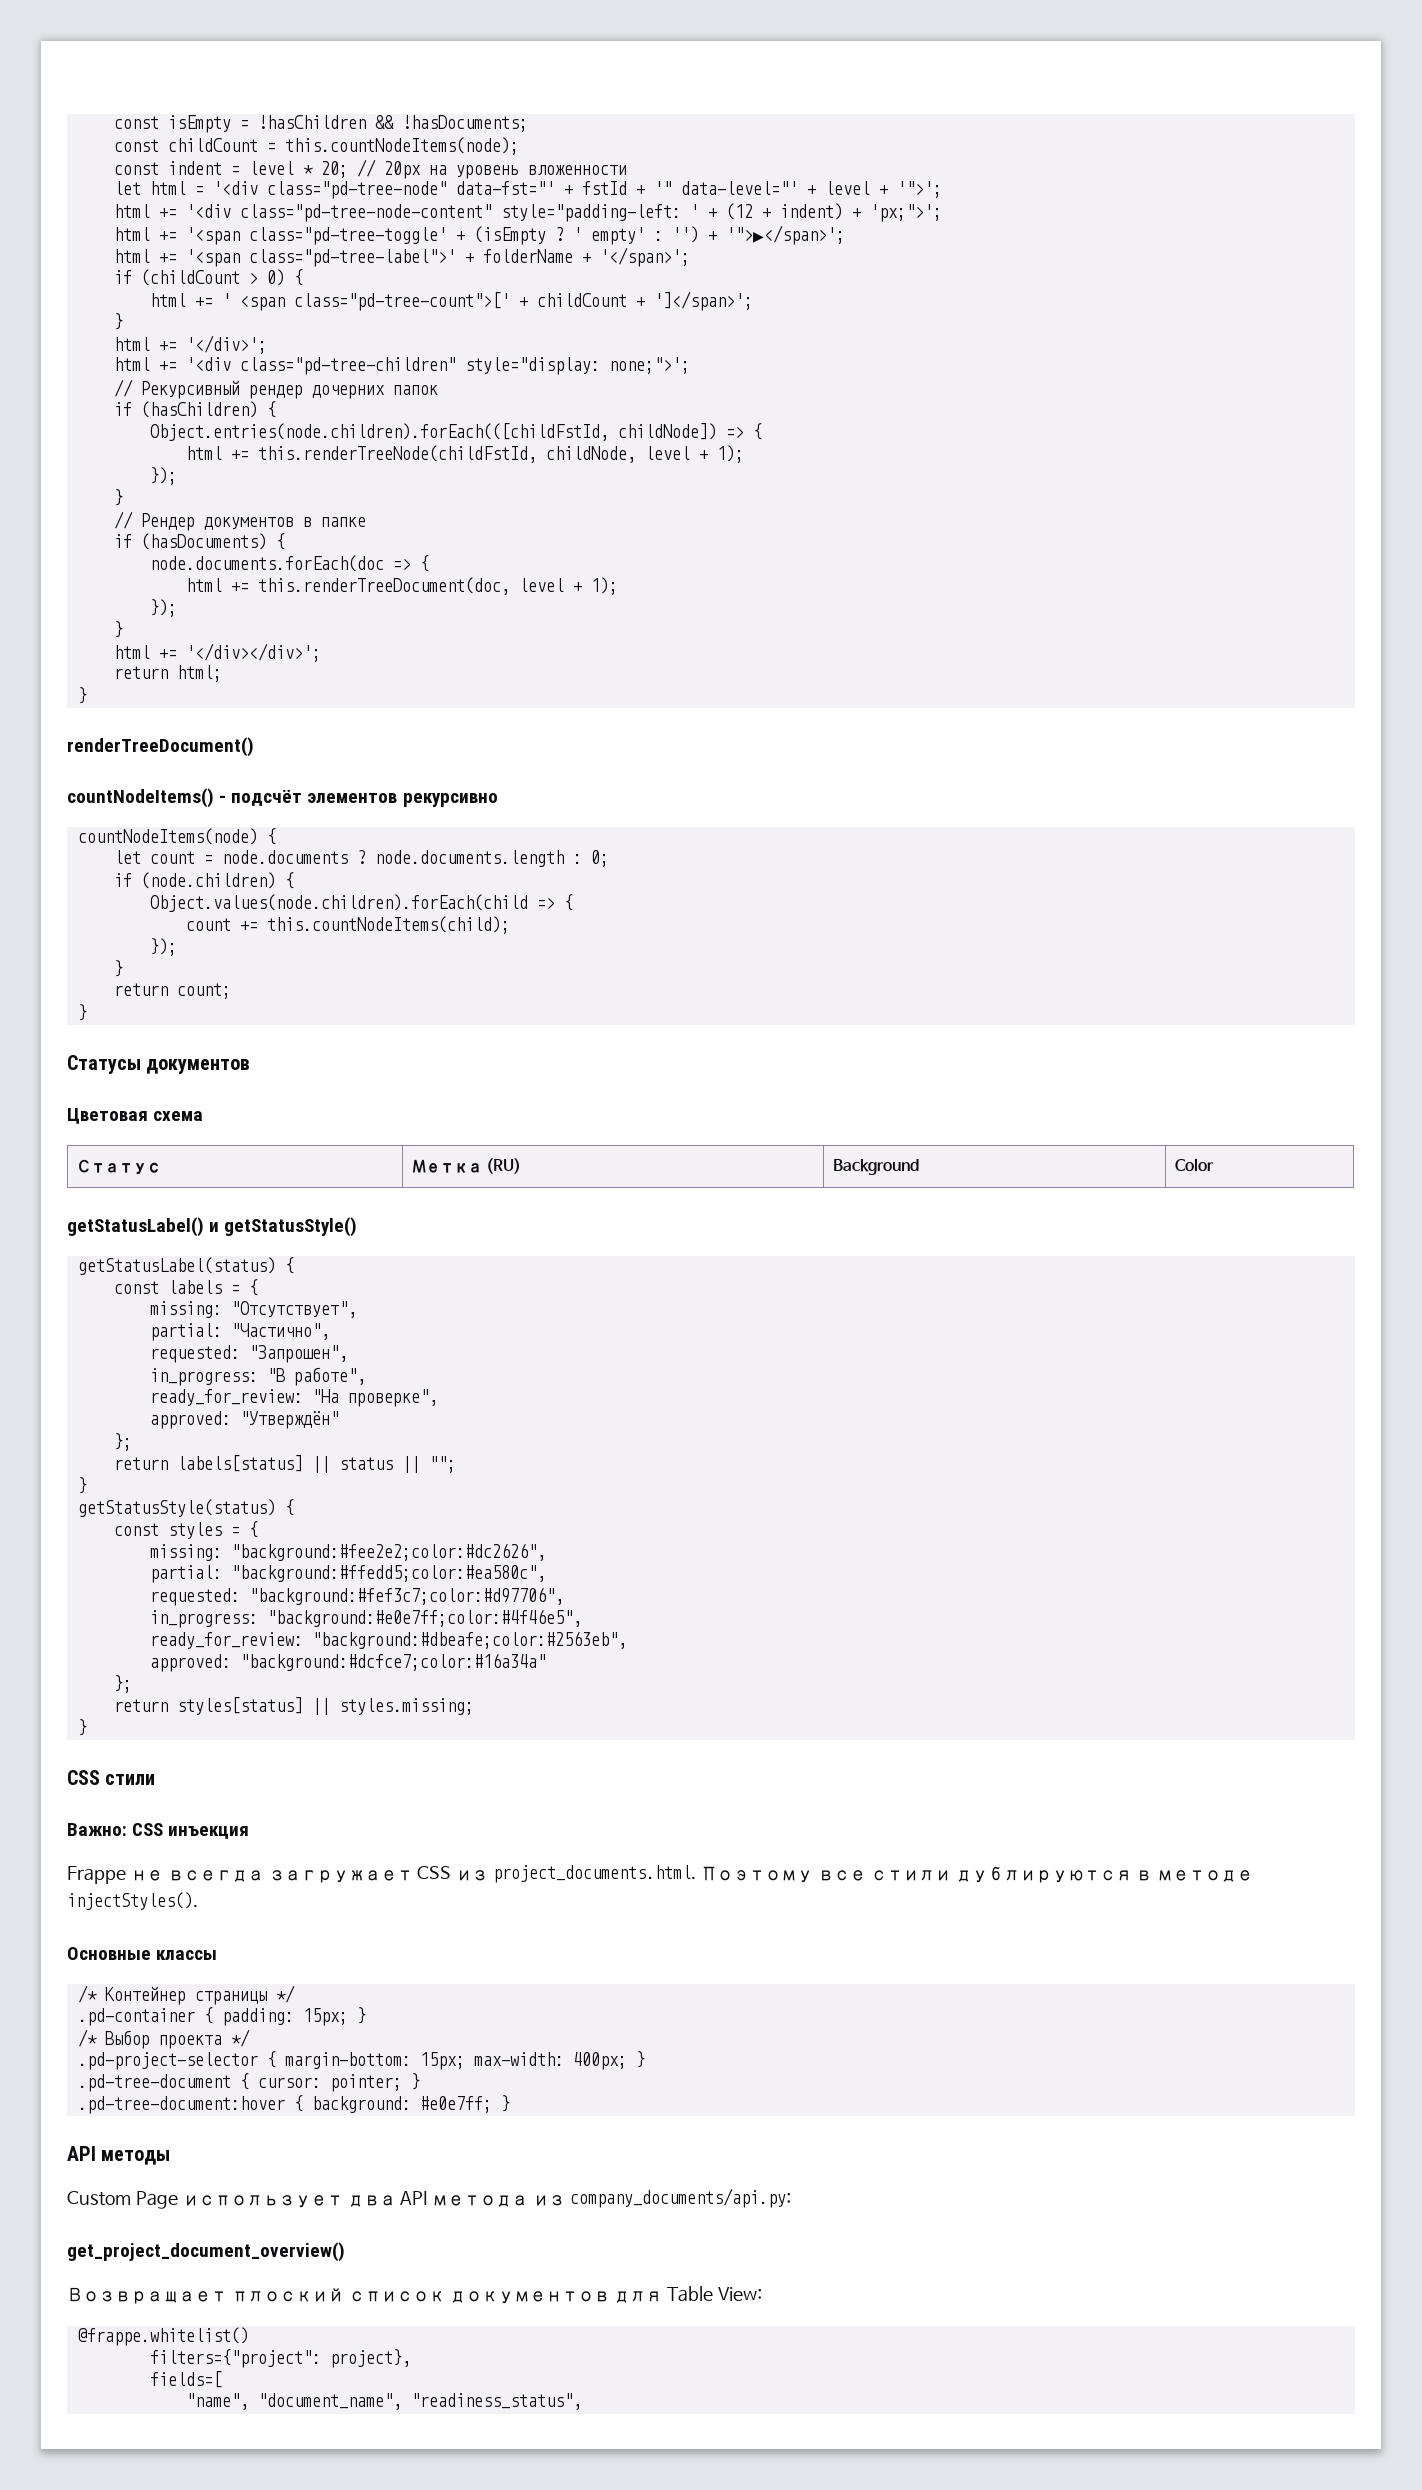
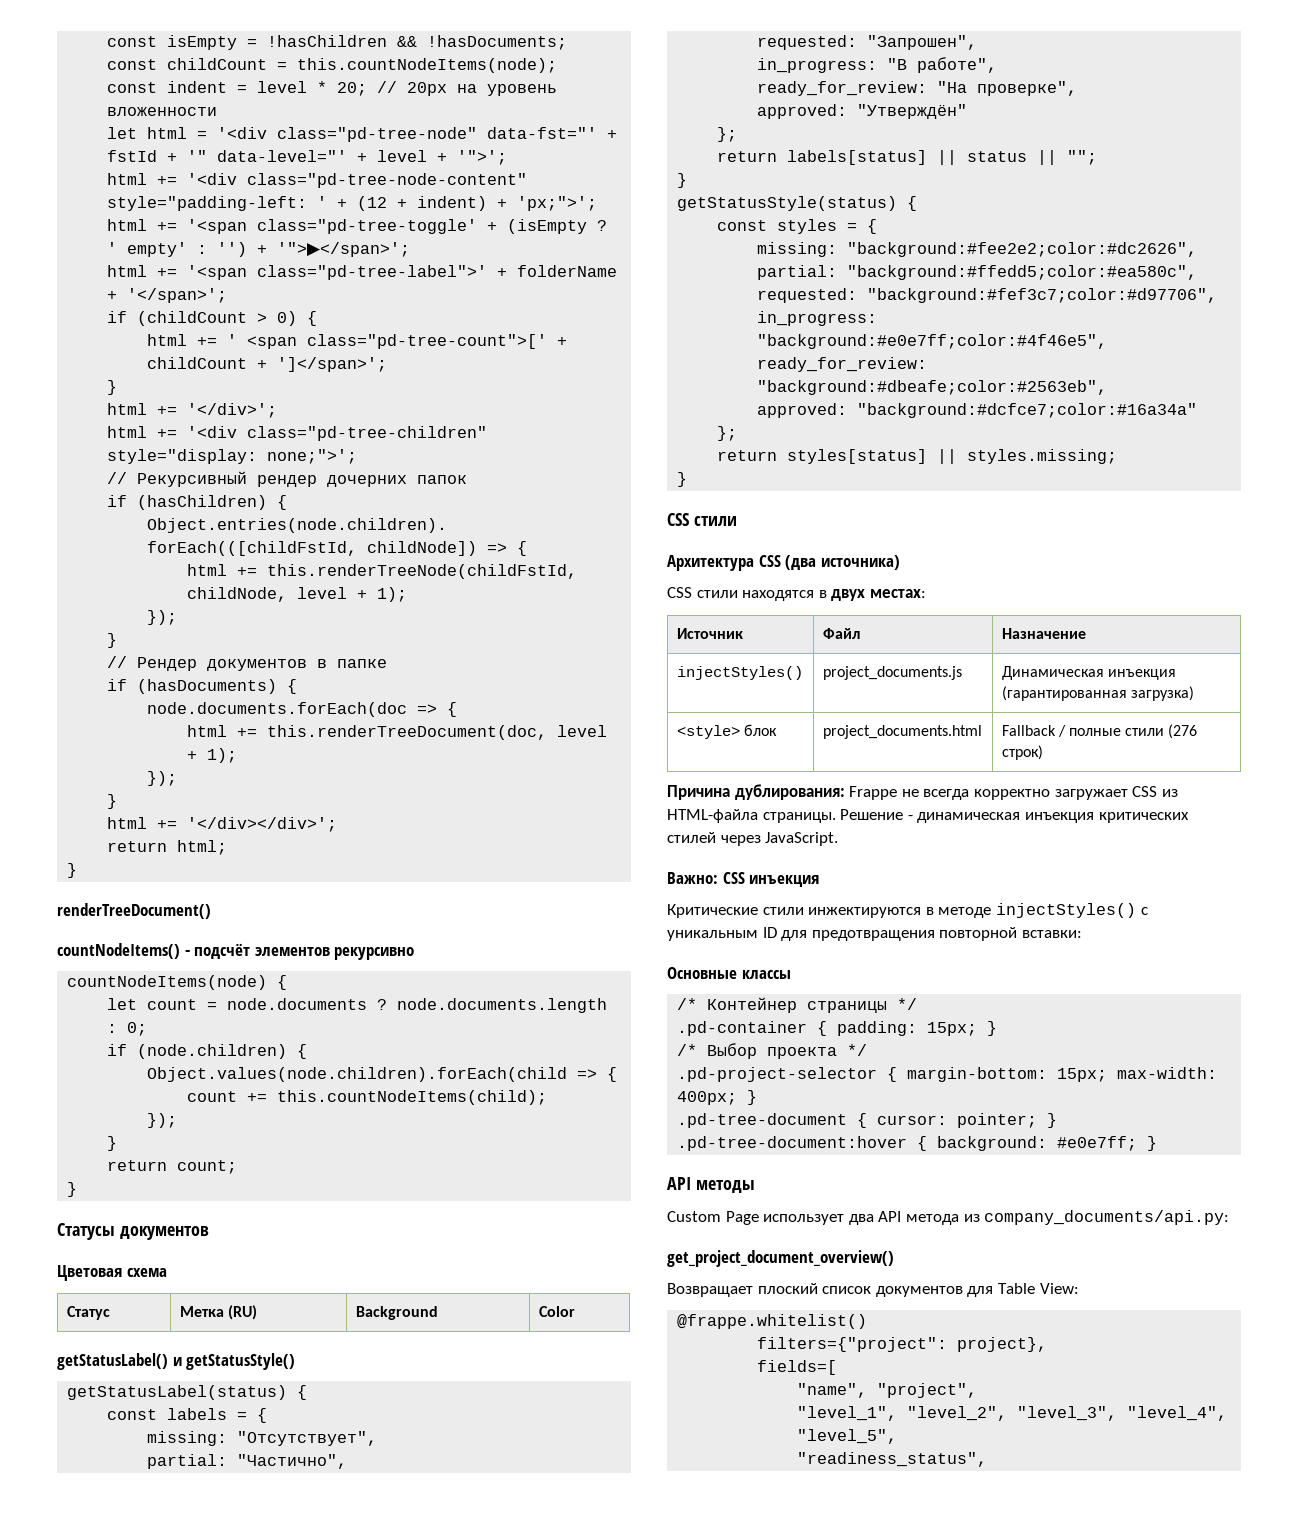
+ Архитектура CSS (два источника)
+ CSS стили находятся в двух местах:
+ Источник | Файл | Назначение
+ injectStyles() | project_documents.js | Динамическая инъекция (гарантированная загрузка)
+ <style> блок | project_documents.html | Fallback / полные стили (276 строк)
+ Причина дублирования: Frappe не всегда корректно загружает CSS из HTML-файла страницы. Решение - динамическая инъекция критических стилей через JavaScript.
  Важно: CSS инъекция
- Frappe не всегда загружает CSS из project_documents.html. Поэтому все стили дублируются в методе injectStyles().
+ Критические стили инжектируются в методе injectStyles() с уникальным ID для предотвращения повторной вставки:
- "name", "document_name", "readiness_status",
+ "name", "project",
+ "level_1", "level_2", "level_3", "level_4", "level_5",
+ "readiness_status",

